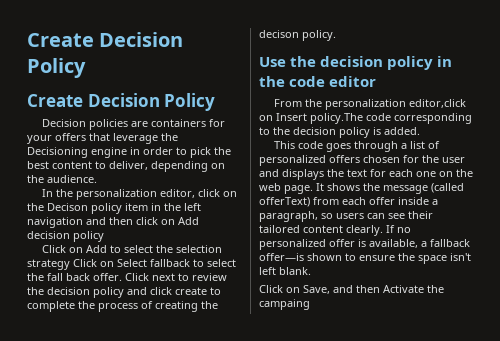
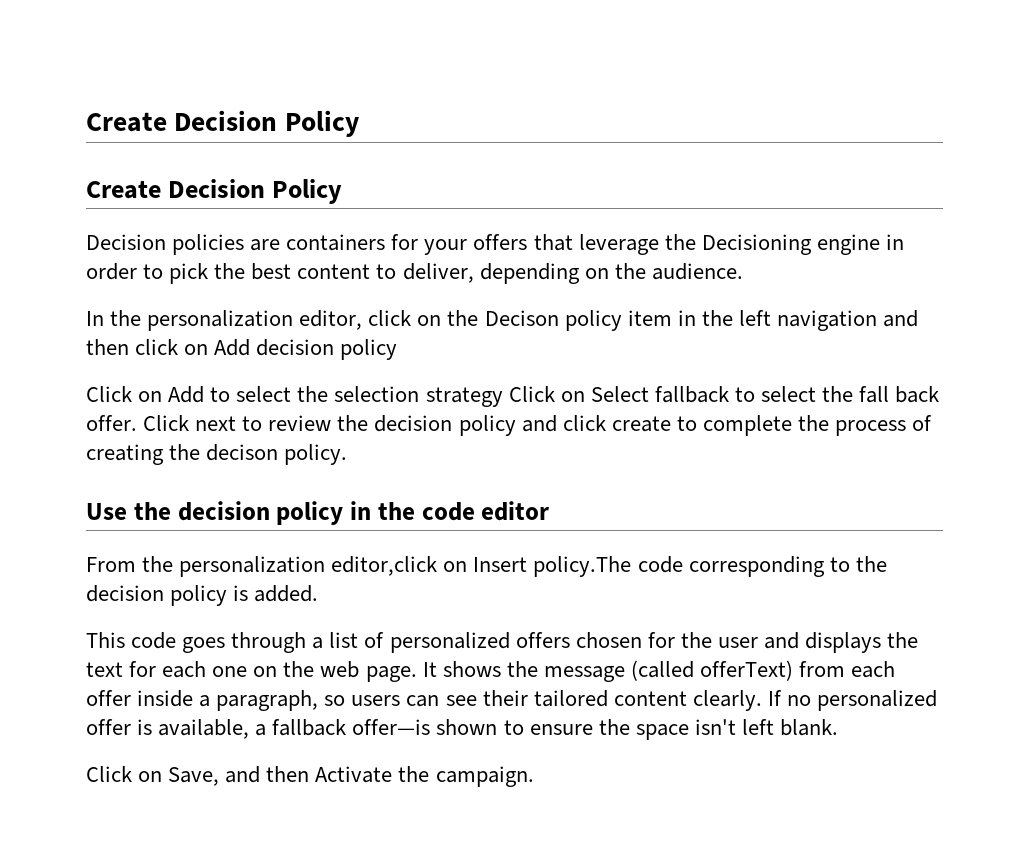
- Click on Save, and then Activate the campaing
+ Click on Save, and then Activate the campaign.

